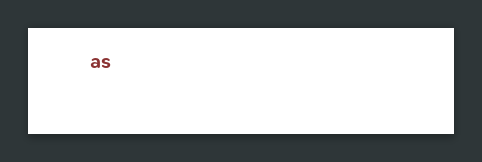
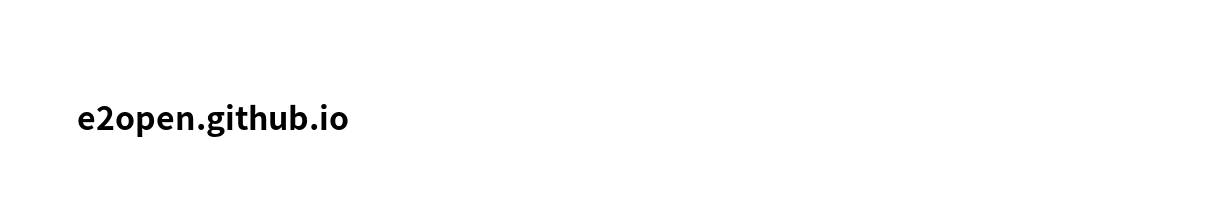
- as
+ e2open.github.io

